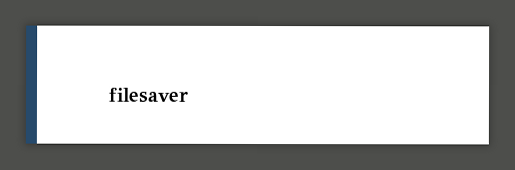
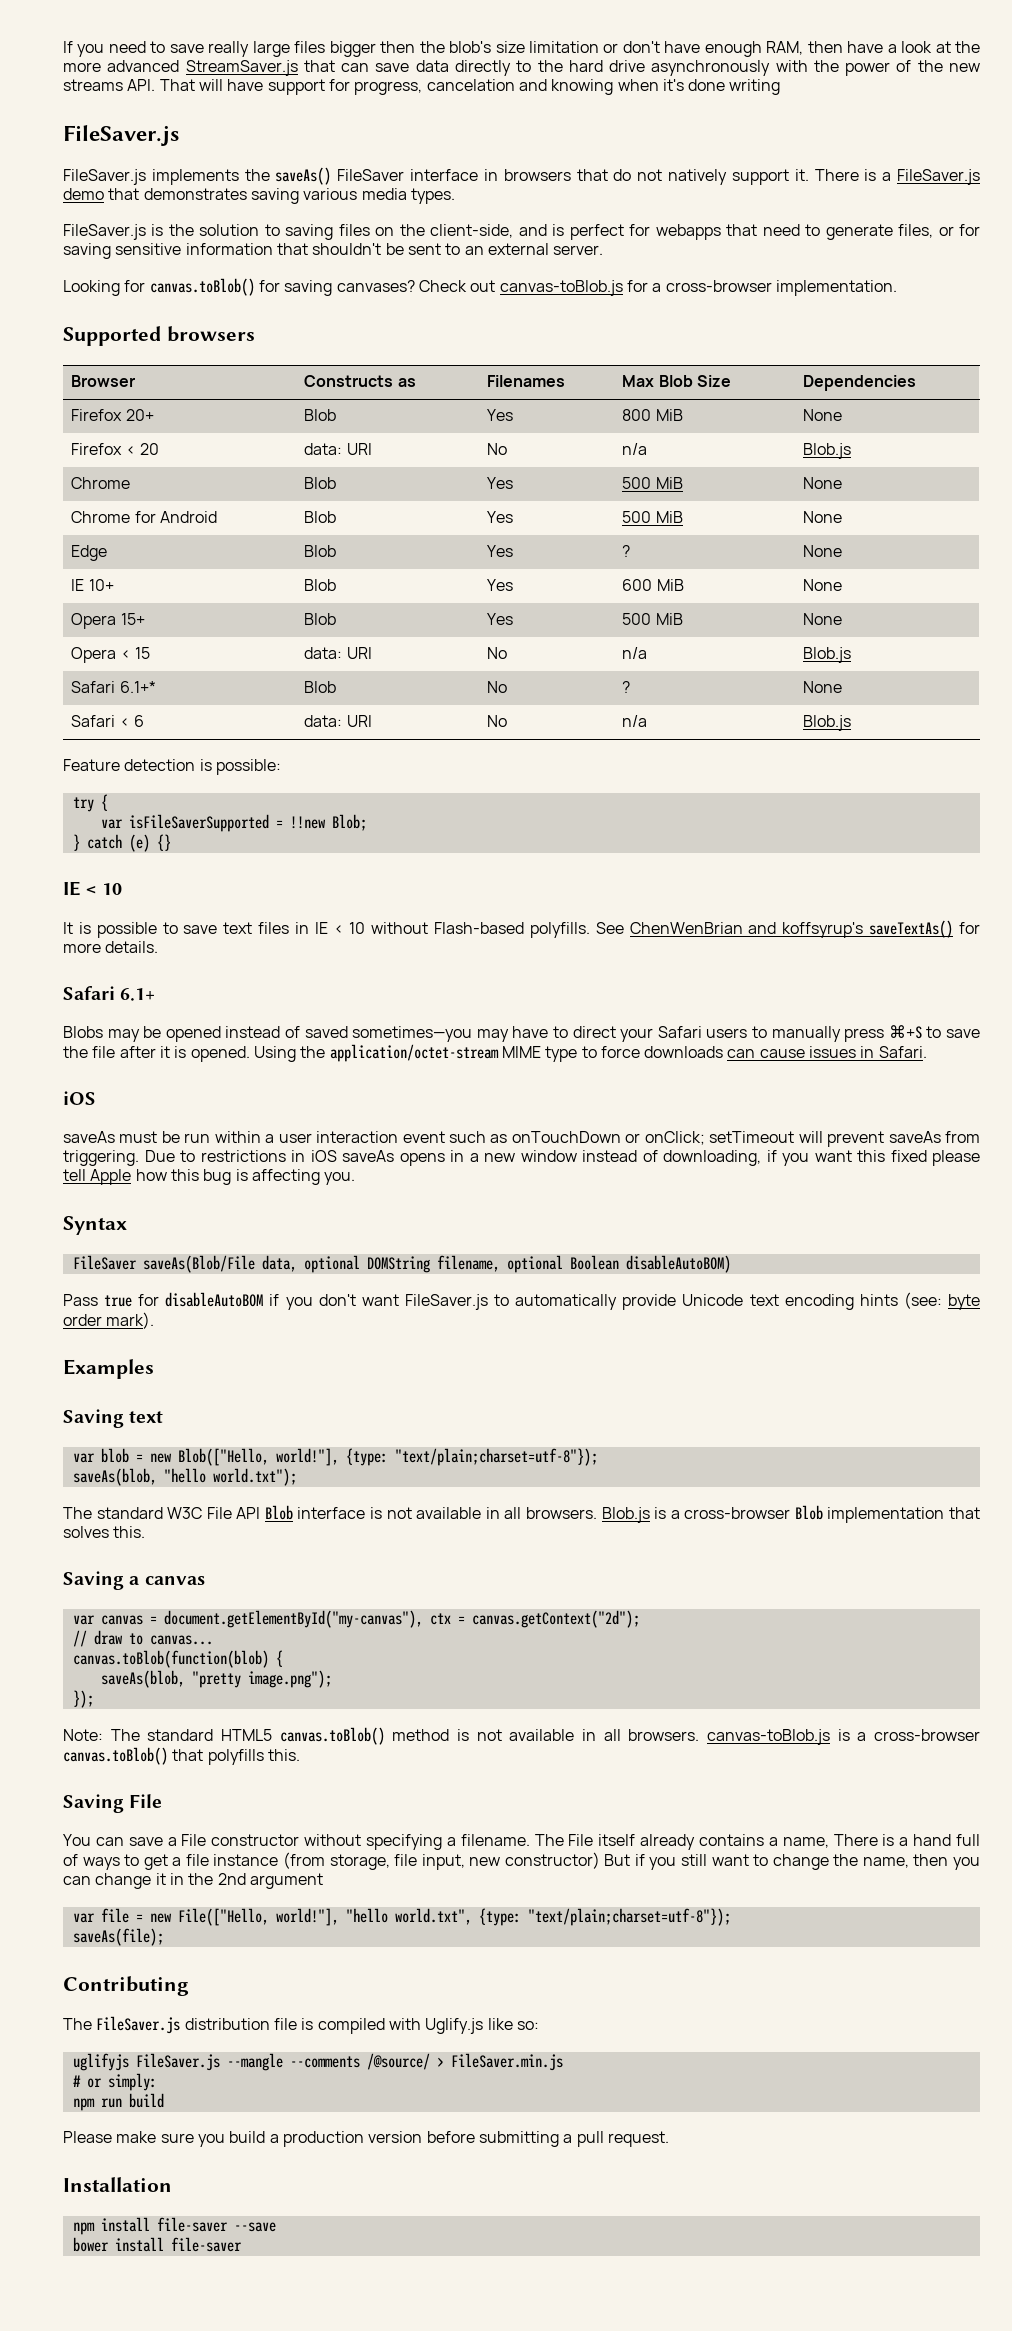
- filesaver
+ If you need to save really large files bigger then the blob's size limitation or don't have enough RAM, then have a look at the more advanced StreamSaver.js that can save data directly to the hard drive asynchronously with the power of the new streams API. That will have support for progress, cancelation and knowing when it's done writing
+ FileSaver.js
+ FileSaver.js implements the saveAs() FileSaver interface in browsers that do not natively support it. There is a FileSaver.js demo that demonstrates saving various media types.
+ FileSaver.js is the solution to saving files on the client-side, and is perfect for webapps that need to generate files, or for saving sensitive information that shouldn't be sent to an external server.
+ Looking for canvas.toBlob() for saving canvases? Check out canvas-toBlob.js for a cross-browser implementation.
+ Supported browsers
+ Browser | Constructs as | Filenames | Max Blob Size | Dependencies
+ Firefox 20+ | Blob | Yes | 800 MiB | None
+ Firefox < 20 | data: URI | No | n/a | Blob.js
+ Chrome | Blob | Yes | 500 MiB | None
+ Chrome for Android | Blob | Yes | 500 MiB | None
+ Edge | Blob | Yes | ? | None
+ IE 10+ | Blob | Yes | 600 MiB | None
+ Opera 15+ | Blob | Yes | 500 MiB | None
+ Opera < 15 | data: URI | No | n/a | Blob.js
+ Safari 6.1+* | Blob | No | ? | None
+ Safari < 6 | data: URI | No | n/a | Blob.js
+ Feature detection is possible:
+ try {
+ var isFileSaverSupported = !!new Blob;
+ } catch (e) {}
+ IE < 10
+ It is possible to save text files in IE < 10 without Flash-based polyfills. See ChenWenBrian and koffsyrup's saveTextAs() for more details.
+ Safari 6.1+
+ Blobs may be opened instead of saved sometimes—you may have to direct your Safari users to manually press ⌘+S to save the file after it is opened. Using the application/octet-stream MIME type to force downloads can cause issues in Safari.
+ iOS
+ saveAs must be run within a user interaction event such as onTouchDown or onClick; setTimeout will prevent saveAs from triggering. Due to restrictions in iOS saveAs opens in a new window instead of downloading, if you want this fixed please tell Apple how this bug is affecting you.
+ Syntax
+ FileSaver saveAs(Blob/File data, optional DOMString filename, optional Boolean disableAutoBOM)
+ Pass true for disableAutoBOM if you don't want FileSaver.js to automatically provide Unicode text encoding hints (see: byte order mark).
+ Examples
+ Saving text
+ var blob = new Blob(["Hello, world!"], {type: "text/plain;charset=utf-8"});
+ saveAs(blob, "hello world.txt");
+ The standard W3C File API Blob interface is not available in all browsers. Blob.js is a cross-browser Blob implementation that solves this.
+ Saving a canvas
+ var canvas = document.getElementById("my-canvas"), ctx = canvas.getContext("2d");
+ // draw to canvas...
+ canvas.toBlob(function(blob) {
+ saveAs(blob, "pretty image.png");
+ });
+ Note: The standard HTML5 canvas.toBlob() method is not available in all browsers. canvas-toBlob.js is a cross-browser canvas.toBlob() that polyfills this.
+ Saving File
+ You can save a File constructor without specifying a filename. The File itself already contains a name, There is a hand full of ways to get a file instance (from storage, file input, new constructor) But if you still want to change the name, then you can change it in the 2nd argument
+ var file = new File(["Hello, world!"], "hello world.txt", {type: "text/plain;charset=utf-8"});
+ saveAs(file);
+ Contributing
+ The FileSaver.js distribution file is compiled with Uglify.js like so:
+ uglifyjs FileSaver.js --mangle --comments /@source/ > FileSaver.min.js
+ # or simply:
+ npm run build
+ Please make sure you build a production version before submitting a pull request.
+ Installation
+ npm install file-saver --save
+ bower install file-saver

